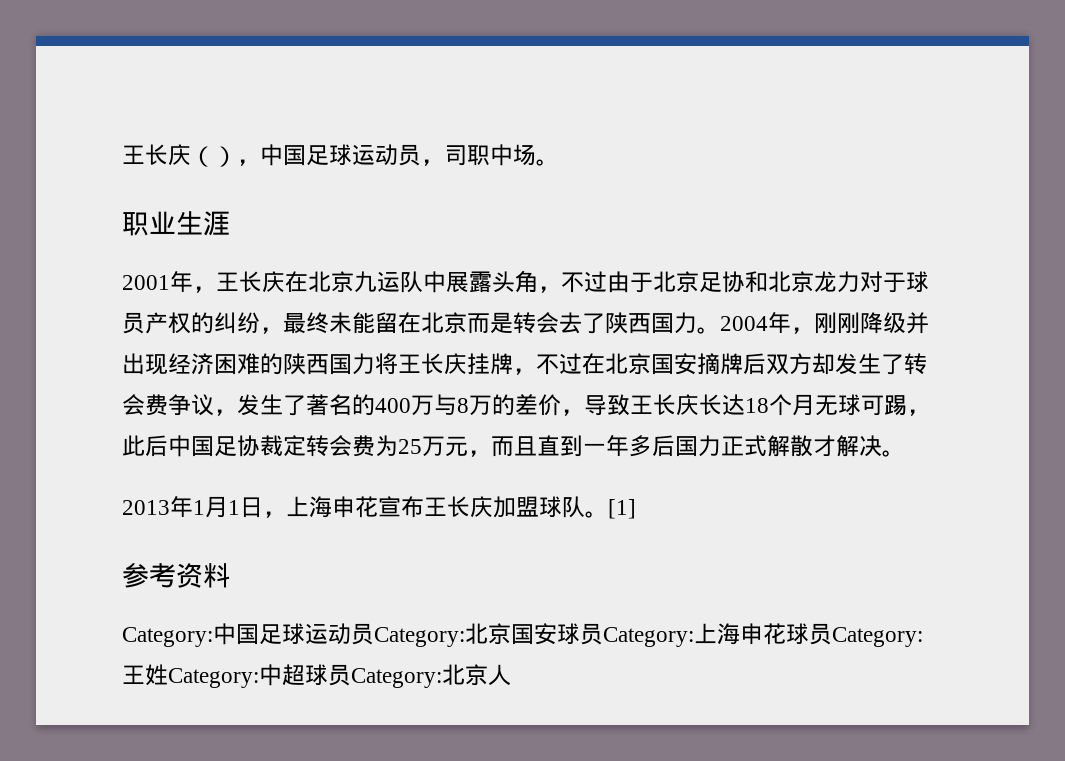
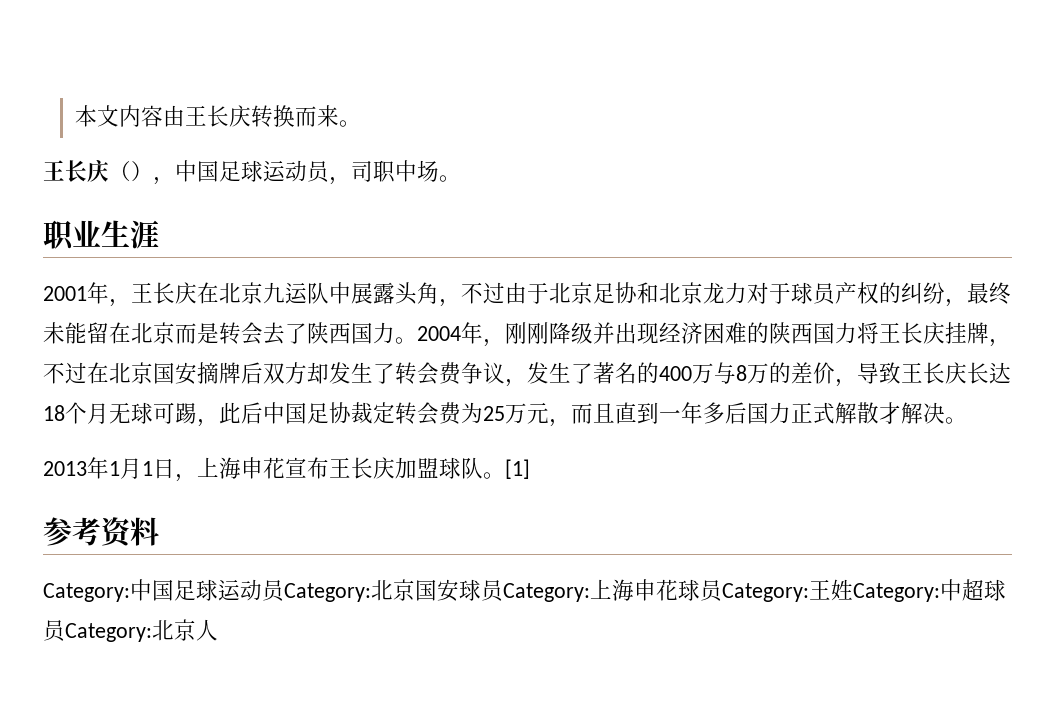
+ 本文内容由王长庆转换而来。

